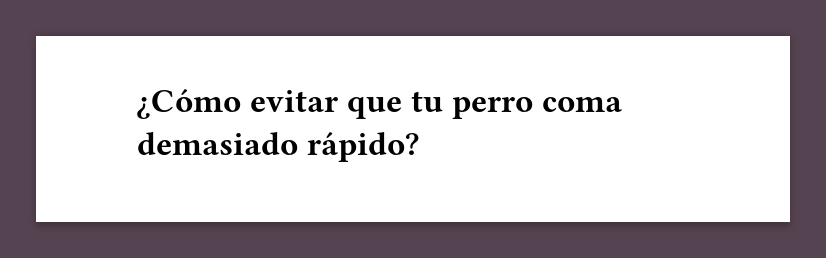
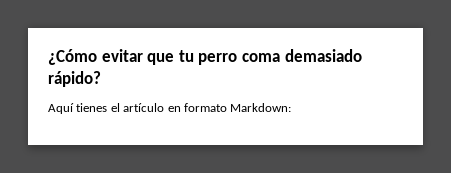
+ Aquí tienes el artículo en formato Markdown:

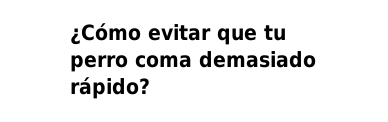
- Aquí tienes el artículo en formato Markdown:

